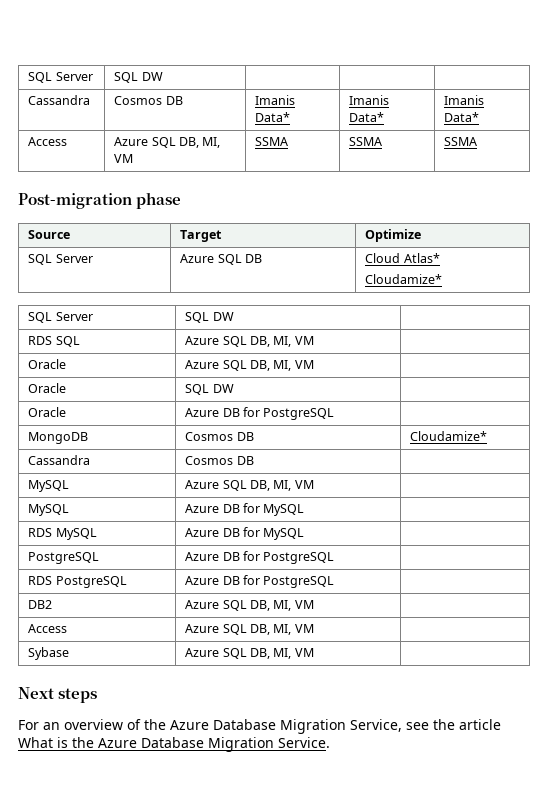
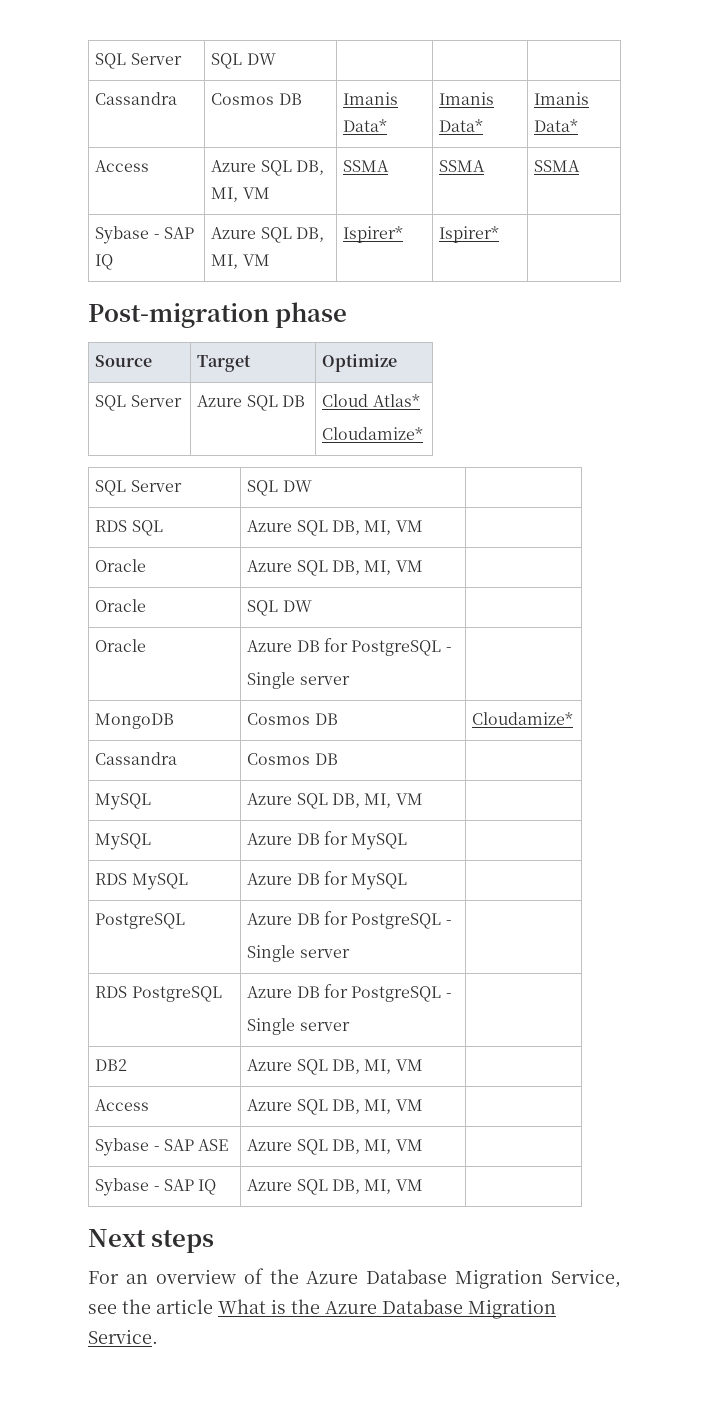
+ Sybase - SAP IQ | Azure SQL DB, MI, VM | Ispirer* | Ispirer* |
- Oracle | Azure DB for PostgreSQL |
+ Oracle | Azure DB for PostgreSQL -
+ Single server |
  RDS MySQL | Azure DB for MySQL |
- PostgreSQL | Azure DB for PostgreSQL |
+ PostgreSQL | Azure DB for PostgreSQL -
+ Single server |
- RDS PostgreSQL | Azure DB for PostgreSQL |
+ RDS PostgreSQL | Azure DB for PostgreSQL -
+ Single server |
- Sybase | Azure SQL DB, MI, VM |
+ Sybase - SAP ASE | Azure SQL DB, MI, VM |
+ Sybase - SAP IQ | Azure SQL DB, MI, VM |

